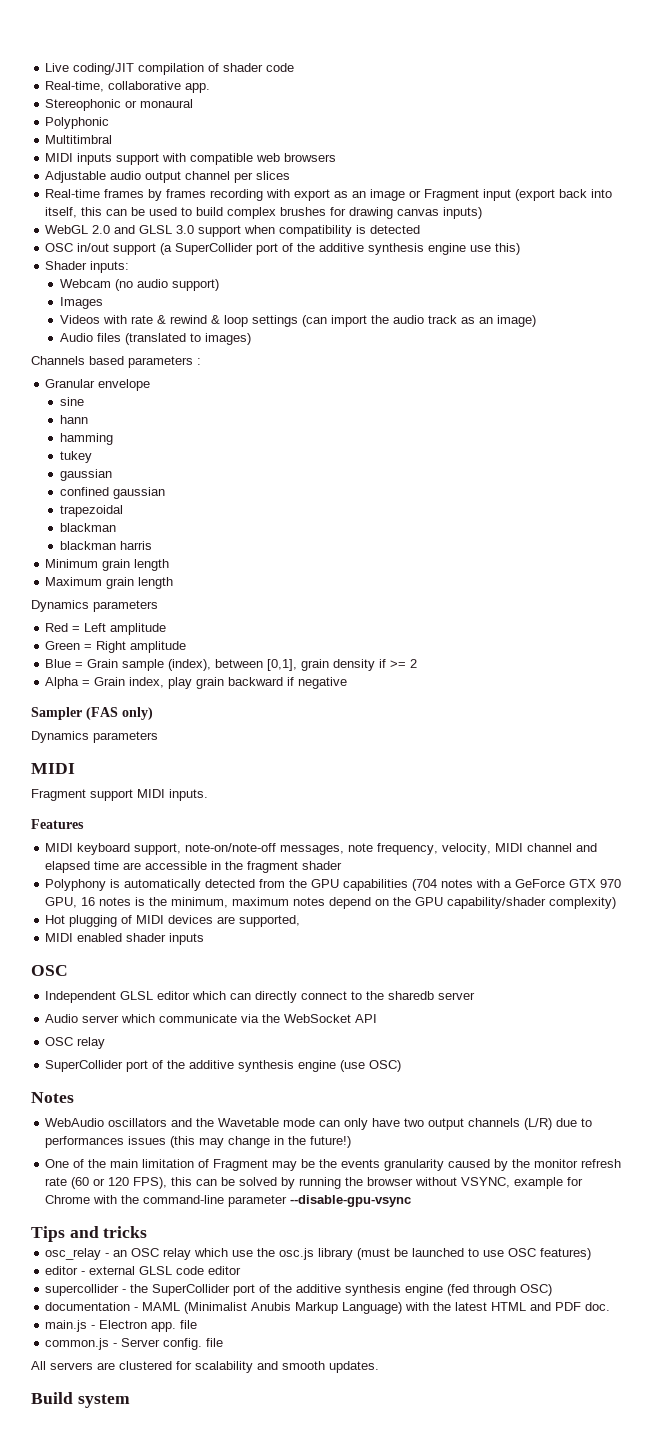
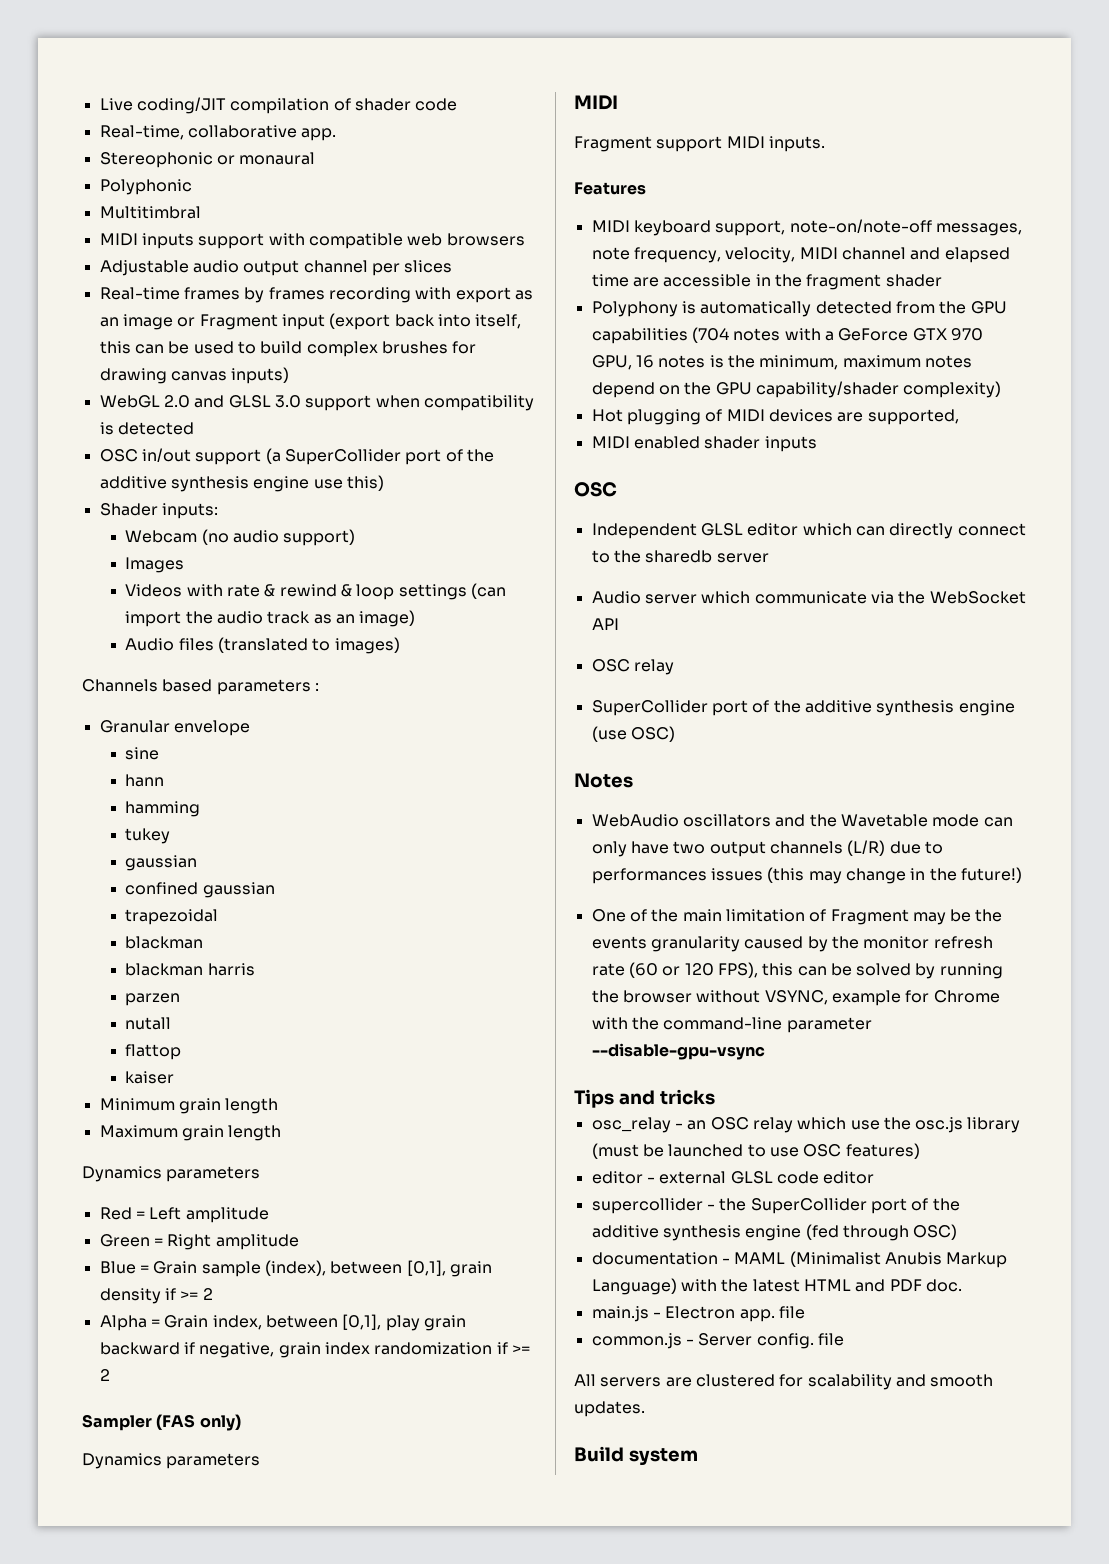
+ parzen
+ nutall
+ flattop
+ kaiser
- Alpha = Grain index, play grain backward if negative
+ Alpha = Grain index, between [0,1], play grain backward if negative, grain index randomization if >= 2

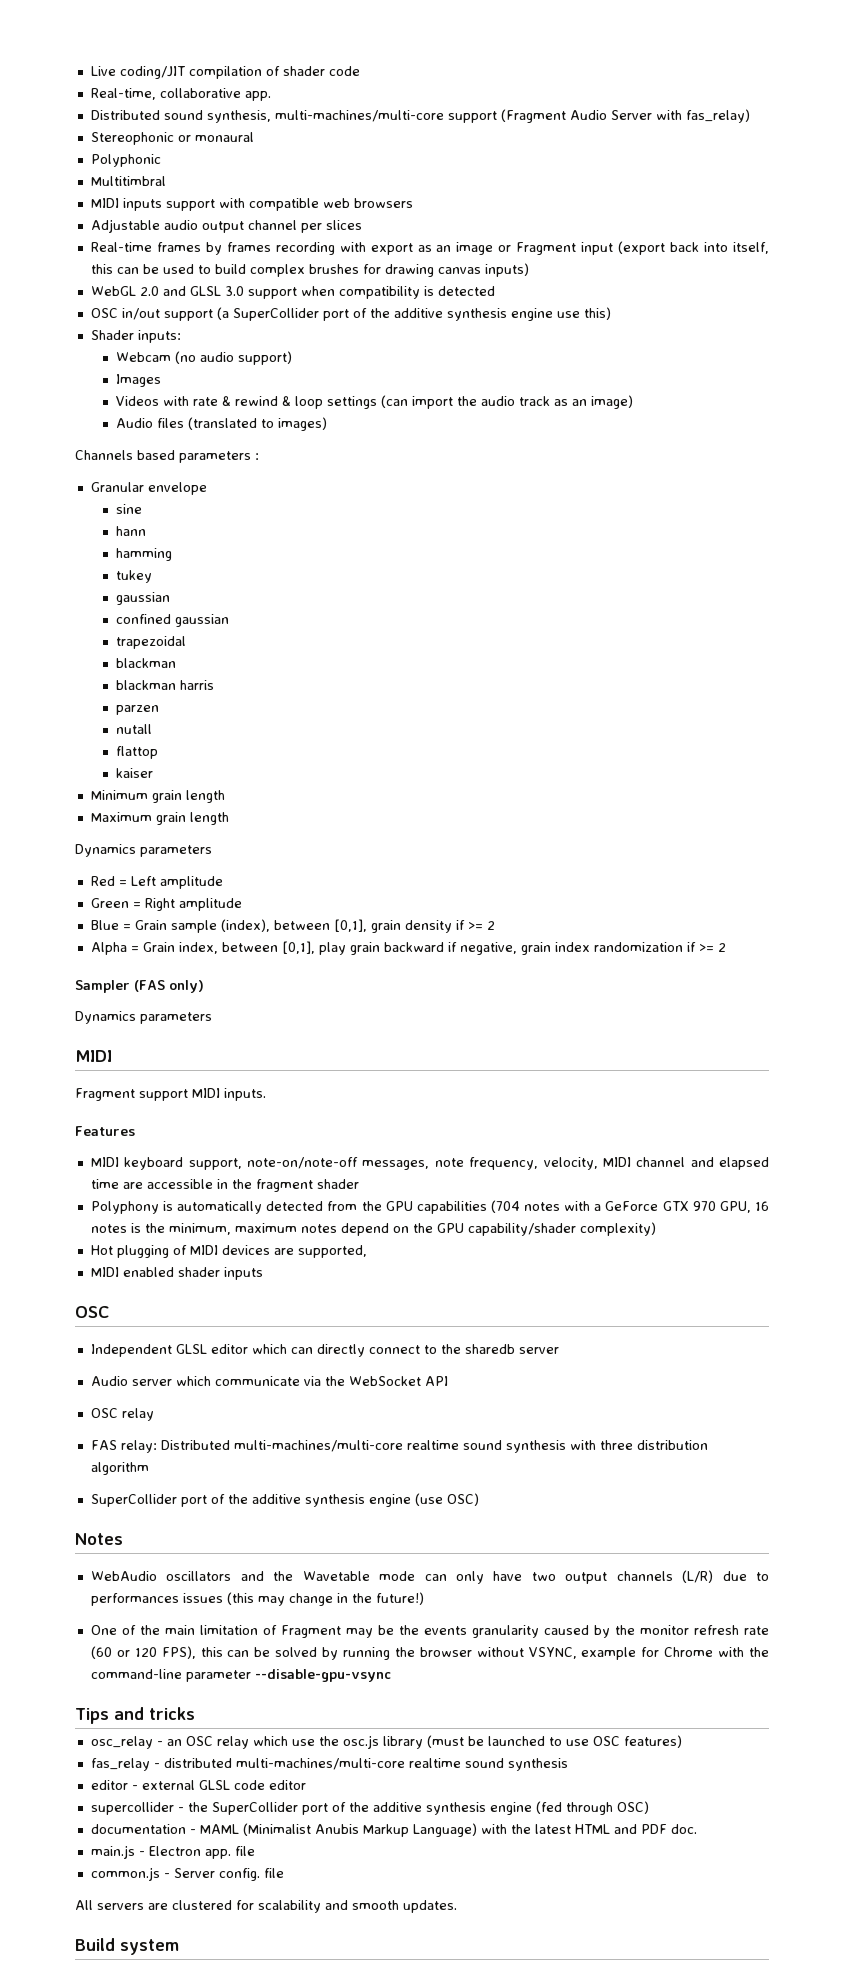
+ Distributed sound synthesis, multi-machines/multi-core support (Fragment Audio Server with fas_relay)
+ FAS relay: Distributed multi-machines/multi-core realtime sound synthesis with three distribution algorithm
+ fas_relay - distributed multi-machines/multi-core realtime sound synthesis

